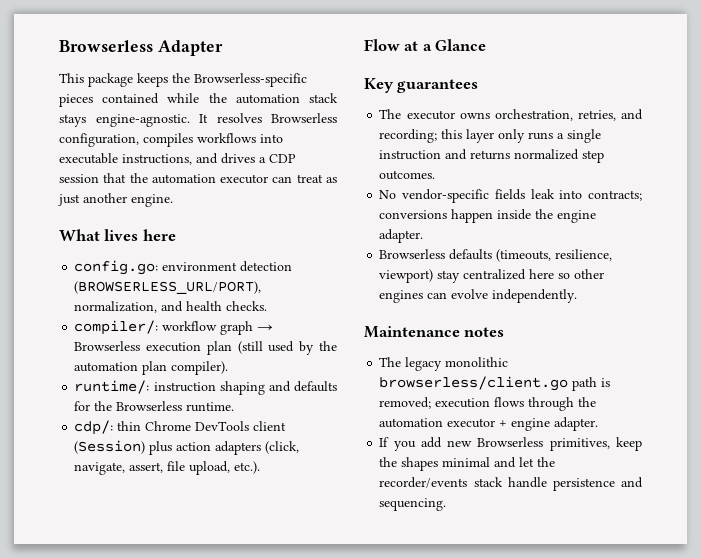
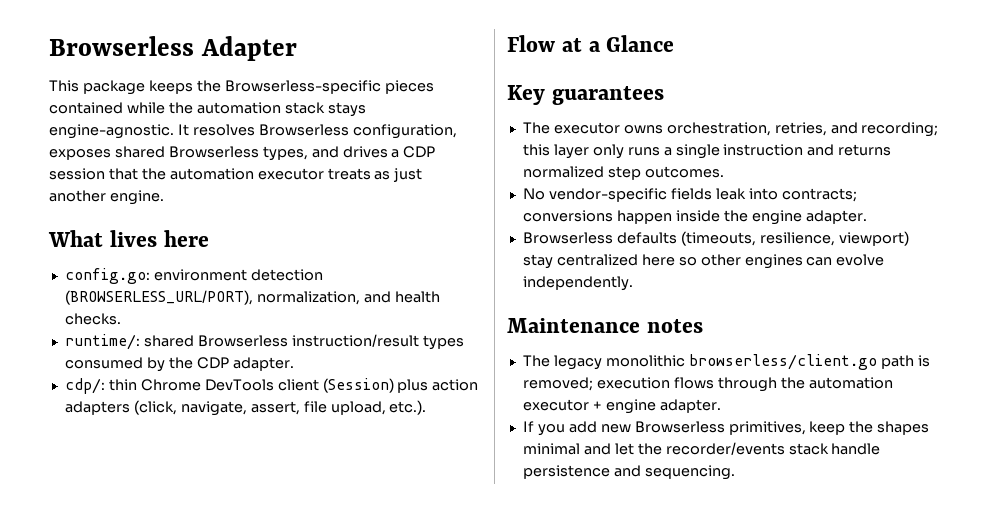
- It resolves Browserless configuration, compiles workflows into executable instructions, and drives a CDP session that the automation executor can treat as just another engine.
+ It resolves Browserless configuration, exposes shared Browserless types, and drives a CDP session that the automation executor treats as just another engine.
- compiler/: workflow graph → Browserless execution plan (still used by the automation plan compiler).
- runtime/: instruction shaping and defaults for the Browserless runtime.
+ runtime/: shared Browserless instruction/result types consumed by the CDP adapter.

